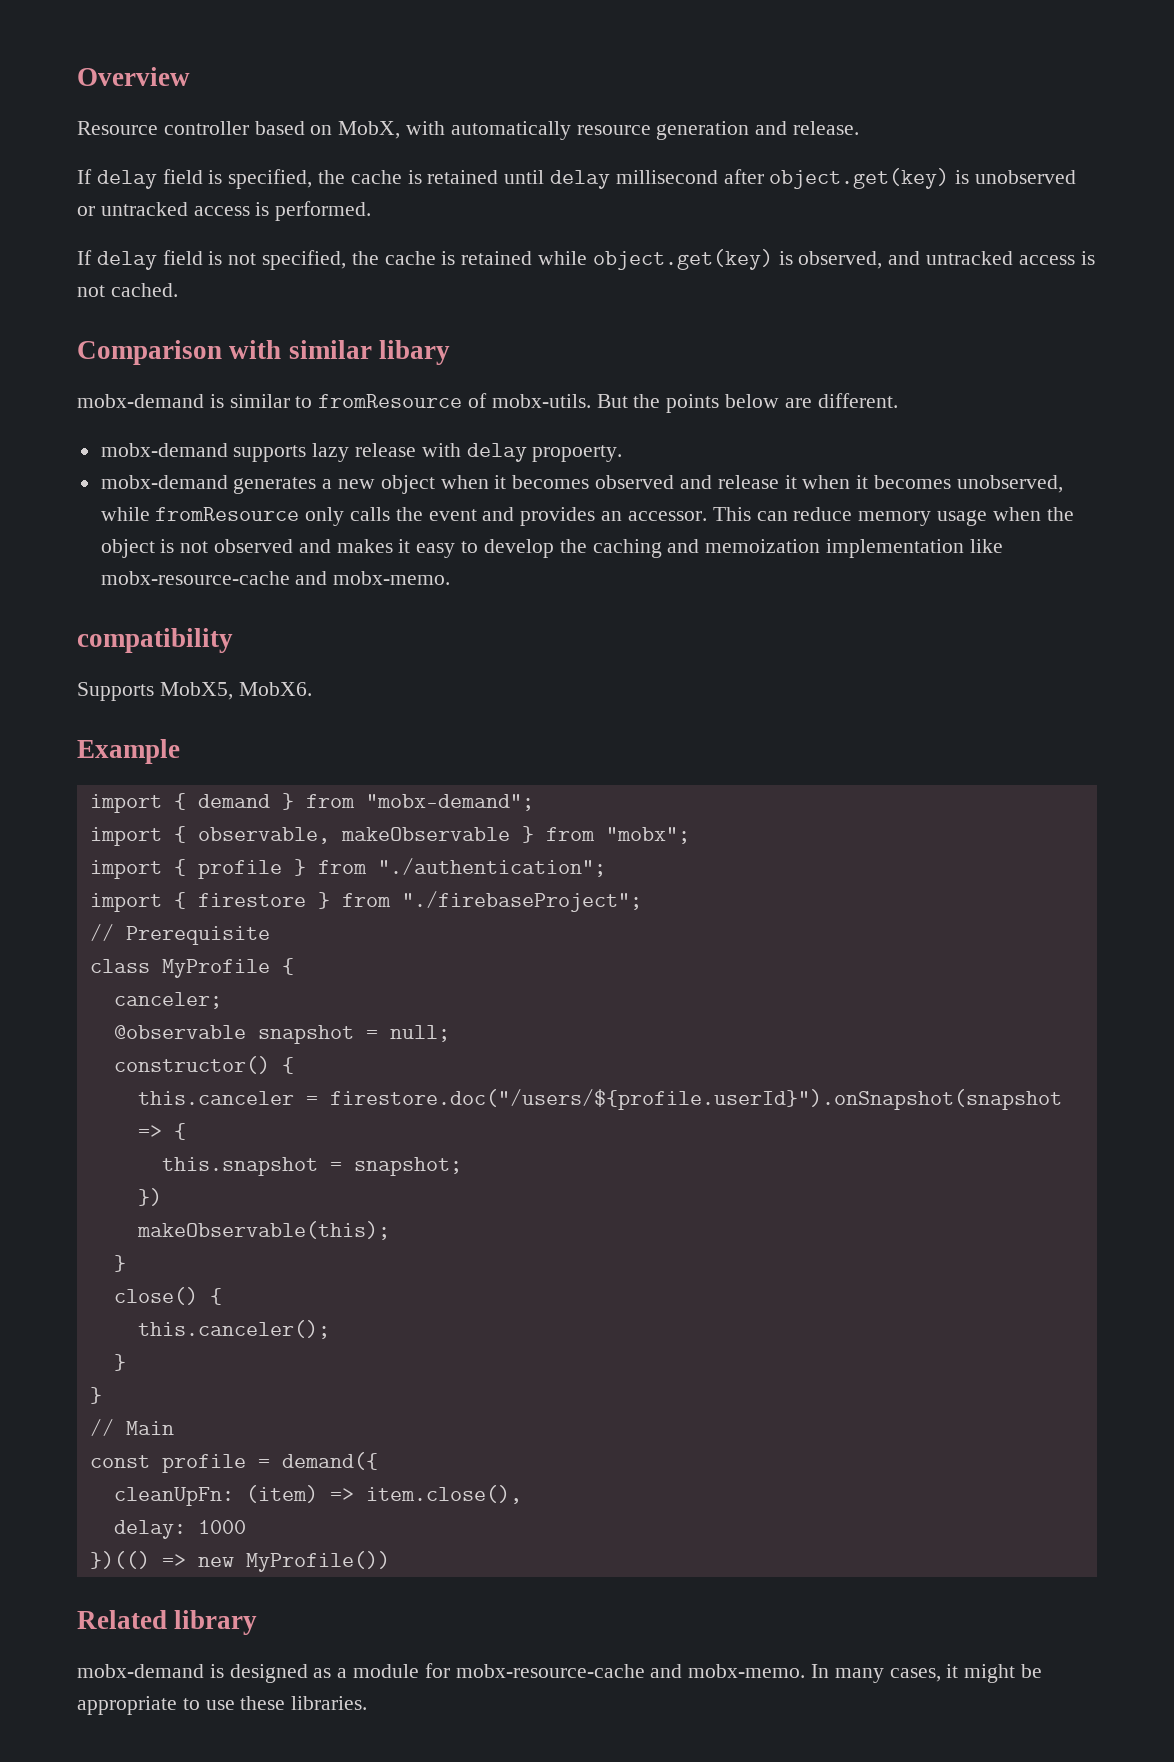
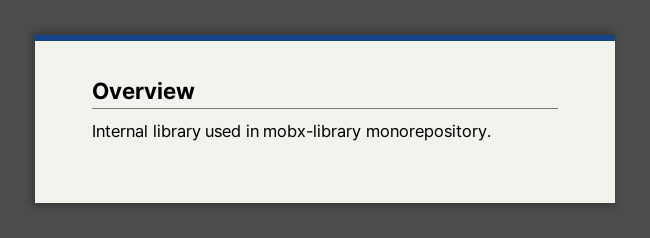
- Resource controller based on MobX, with automatically resource generation and release.
- If delay field is specified, the cache is retained until delay millisecond after object.get(key) is unobserved or untracked access is performed.
- If delay field is not specified, the cache is retained while object.get(key) is observed, and untracked access is not cached.
- Comparison with similar libary
- mobx-demand is similar to fromResource of mobx-utils. But the points below are different.
- mobx-demand supports lazy release with delay propoerty.
- mobx-demand generates a new object when it becomes observed and release it when it becomes unobserved, while fromResource only calls the event and provides an accessor. This can reduce memory usage when the object is not observed and makes it easy to develop the caching and memoization implementation like mobx-resource-cache and mobx-memo.
- compatibility
- Supports MobX5, MobX6.
- Example
- import { demand } from "mobx-demand";
- import { observable, makeObservable } from "mobx";
- import { profile } from "./authentication";
- import { firestore } from "./firebaseProject";
- // Prerequisite
- class MyProfile {
- canceler;
- @observable snapshot = null;
- constructor() {
- this.canceler = firestore.doc("/users/${profile.userId}").onSnapshot(snapshot => {
- this.snapshot = snapshot;
- })
- makeObservable(this);
- }
- close() {
- this.canceler();
- }
- }
- // Main
- const profile = demand({
- cleanUpFn: (item) => item.close(),
- delay: 1000
- })(() => new MyProfile())
- Related library
- mobx-demand is designed as a module for mobx-resource-cache and mobx-memo. In many cases, it might be appropriate to use these libraries.
+ Internal library used in mobx-library monorepository.

